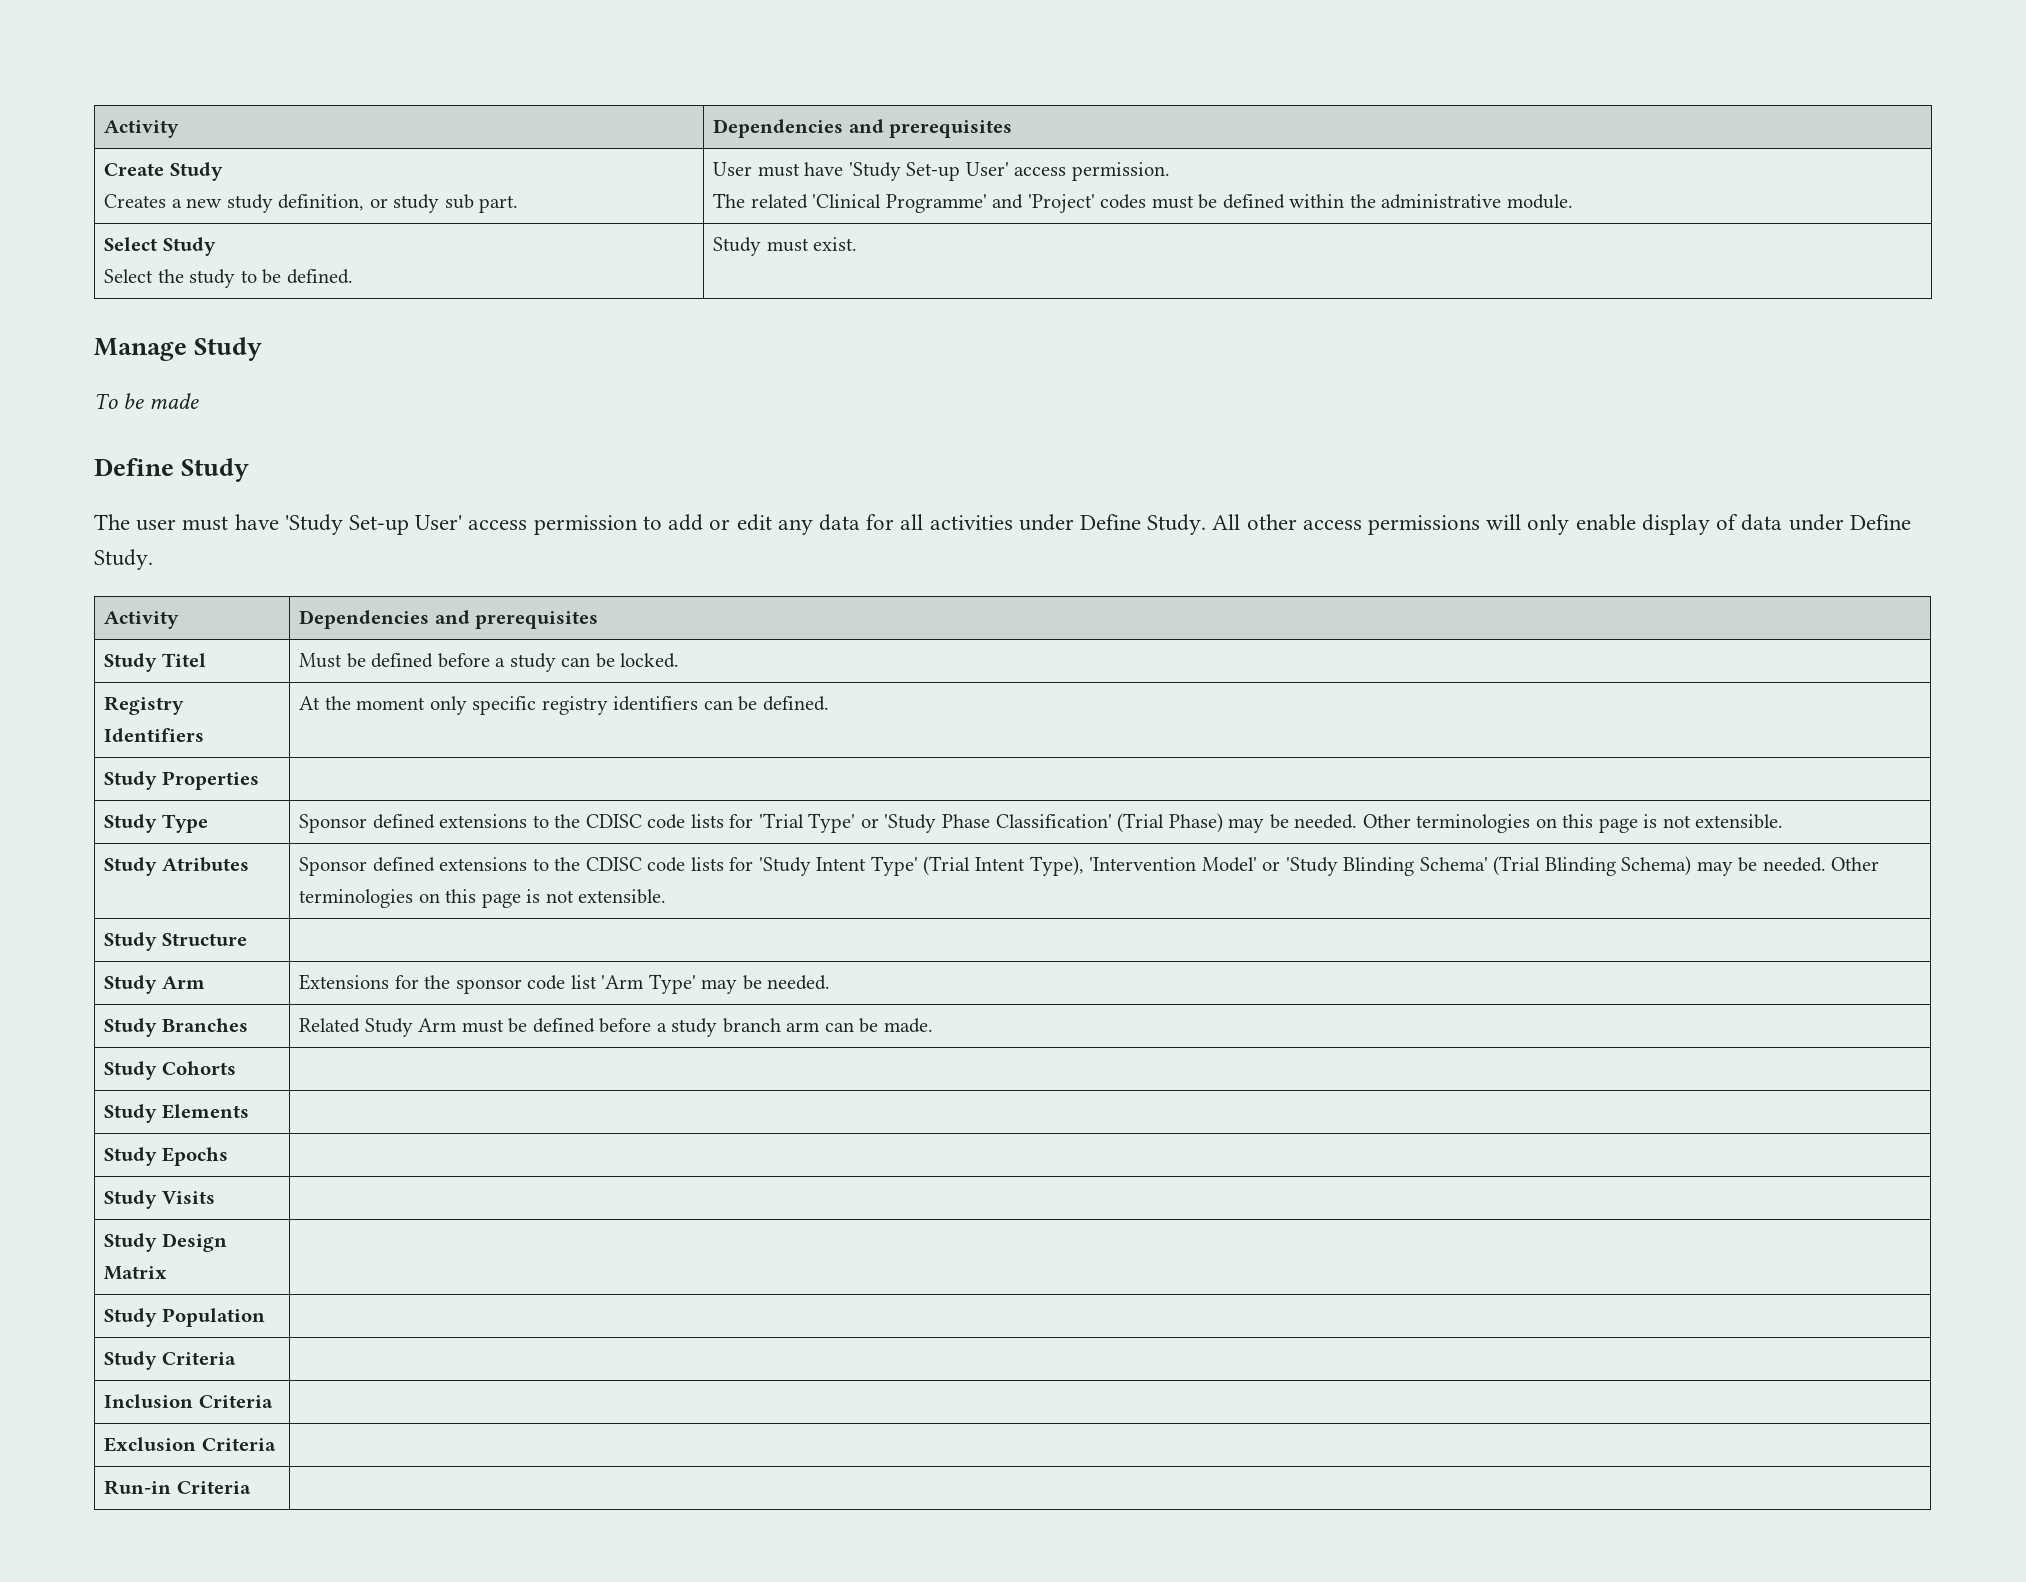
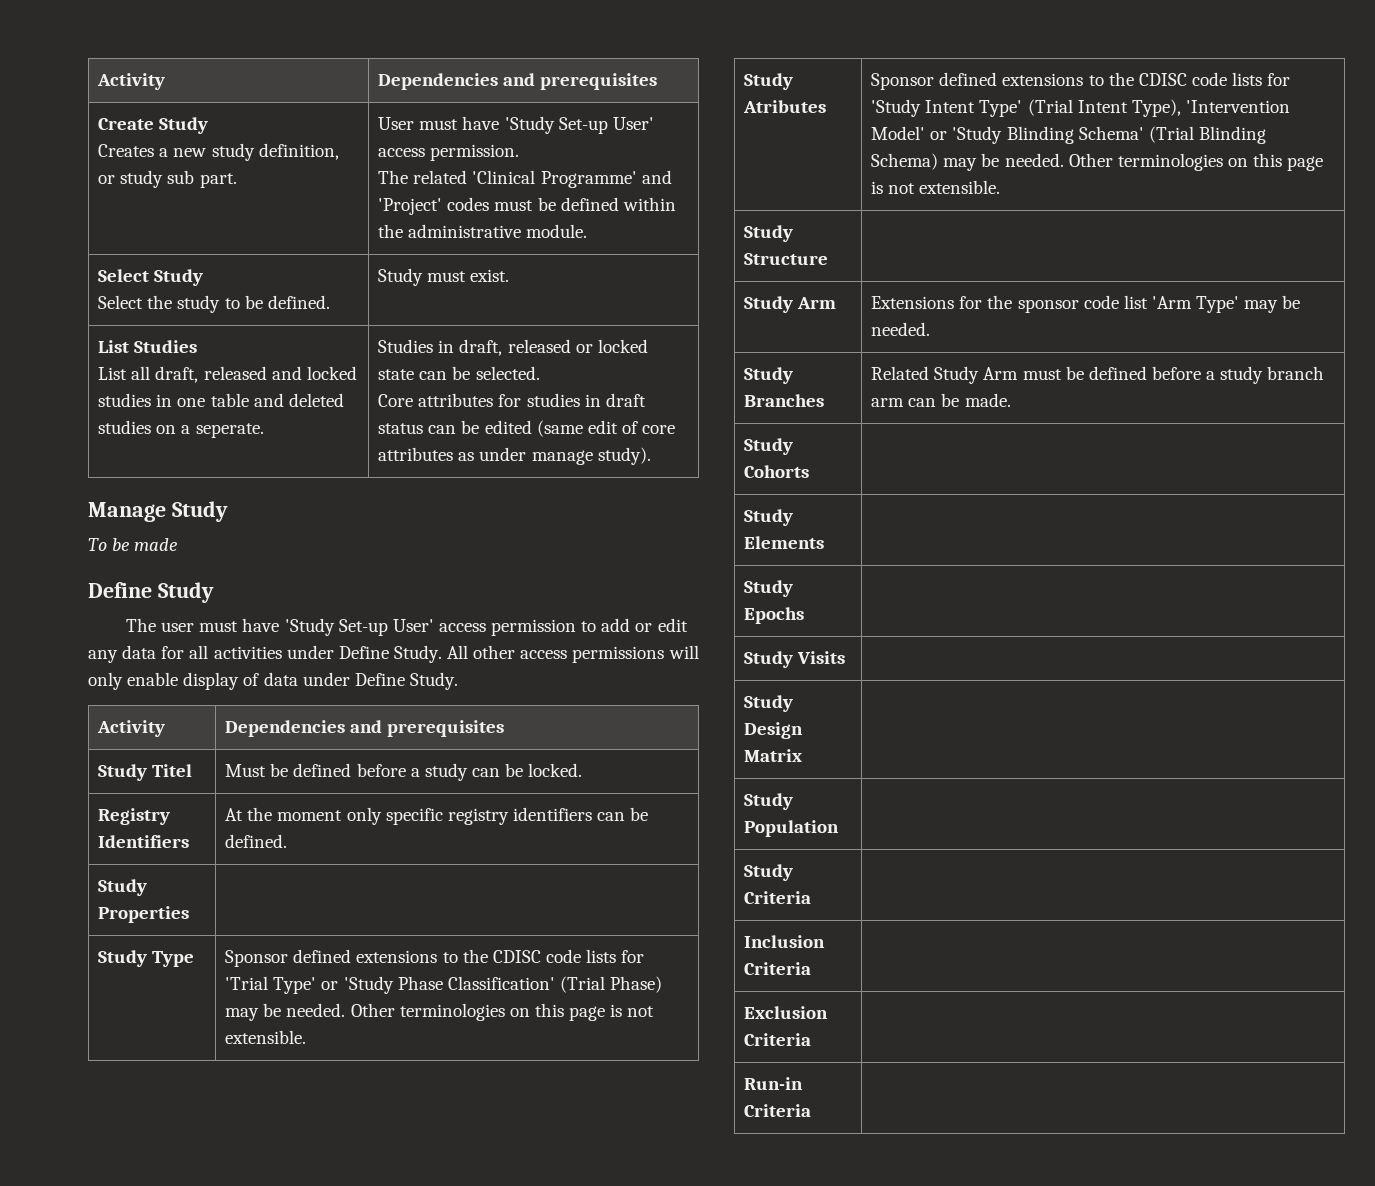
+ List Studies
+ List all draft, released and locked studies in one table and deleted studies on a seperate. | Studies in draft, released or locked state can be selected.
+ Core attributes for studies in draft status can be edited (same edit of core attributes as under manage study).

